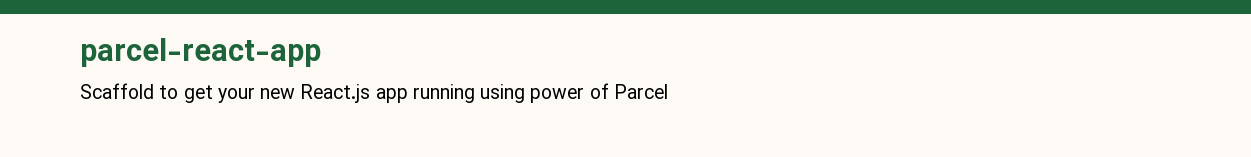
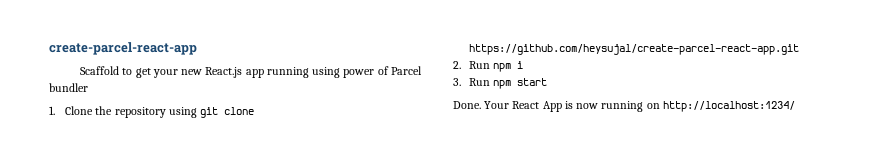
- parcel-react-app
+ create-parcel-react-app
- Scaffold to get your new React.js app running using power of Parcel
+ Scaffold to get your new React.js app running using power of Parcel bundler
+ 1. Clone the repository using git clone https://github.com/heysujal/create-parcel-react-app.git
+ 2. Run npm i
+ 3. Run npm start
+ Done. Your React App is now running on http://localhost:1234/

